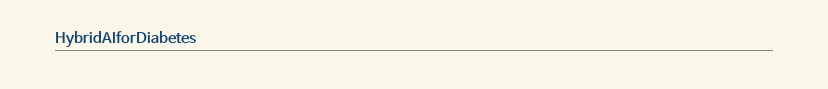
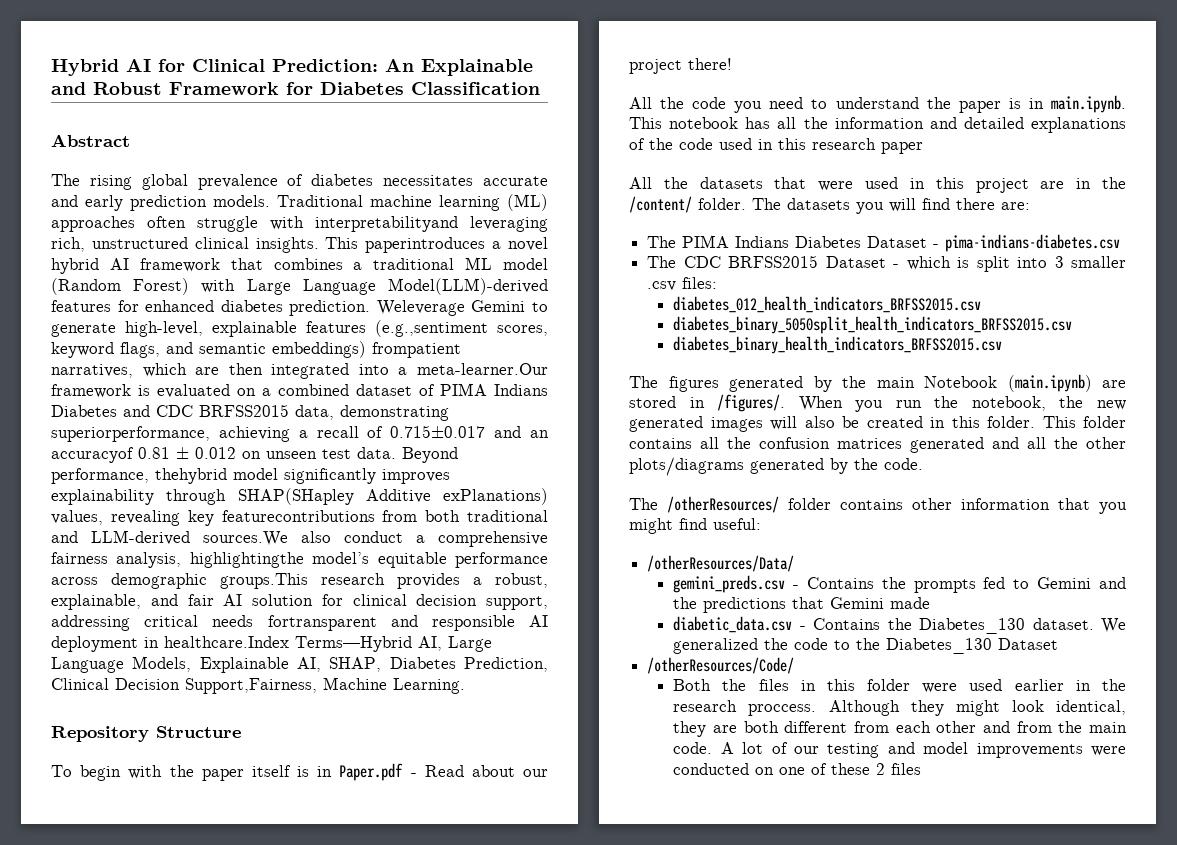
- HybridAIforDiabetes
+ Hybrid AI for Clinical Prediction: An Explainable and Robust Framework for Diabetes Classification
+ Abstract
+ The rising global prevalence of diabetes necessitates accurate and early prediction models. Traditional machine learning (ML) approaches often struggle with interpretabilityand leveraging rich, unstructured clinical insights. This paperintroduces a novel hybrid AI framework that combines a traditional ML model (Random Forest) with Large Language Model(LLM)-derived features for enhanced diabetes prediction. Weleverage Gemini to generate high-level, explainable features (e.g.,sentiment scores, keyword flags, and semantic embeddings) frompatient narratives, which are then integrated into a meta-learner.Our framework is evaluated on a combined dataset of PIMA Indians Diabetes and CDC BRFSS2015 data, demonstrating superiorperformance, achieving a recall of 0.715±0.017 and an accuracyof 0.81 ± 0.012 on unseen test data. Beyond performance, thehybrid model significantly improves explainability through SHAP(SHapley Additive exPlanations) values, revealing key featurecontributions from both traditional and LLM-derived sources.We also conduct a comprehensive fairness analysis, highlightingthe model’s equitable performance across demographic groups.This research provides a robust, explainable, and fair AI solution for clinical decision support, addressing critical needs fortransparent and responsible AI deployment in healthcare.Index Terms—Hybrid AI, Large Language Models, Explainable AI, SHAP, Diabetes Prediction, Clinical Decision Support,Fairness, Machine Learning.
+ Repository Structure
+ To begin with the paper itself is in Paper.pdf - Read about our project there!
+ All the code you need to understand the paper is in main.ipynb. This notebook has all the information and detailed explanations of the code used in this research paper
+ All the datasets that were used in this project are in the /content/ folder. The datasets you will find there are:
+ The PIMA Indians Diabetes Dataset - pima-indians-diabetes.csv
+ The CDC BRFSS2015 Dataset - which is split into 3 smaller .csv files:
+ diabetes_012_health_indicators_BRFSS2015.csv
+ diabetes_binary_5050split_health_indicators_BRFSS2015.csv
+ diabetes_binary_health_indicators_BRFSS2015.csv
+ The figures generated by the main Notebook (main.ipynb) are stored in /figures/. When you run the notebook, the new generated images will also be created in this folder. This folder contains all the confusion matrices generated and all the other plots/diagrams generated by the code.
+ The /otherResources/ folder contains other information that you might find useful:
+ /otherResources/Data/
+ gemini_preds.csv - Contains the prompts fed to Gemini and the predictions that Gemini made
+ diabetic_data.csv - Contains the Diabetes_130 dataset. We generalized the code to the Diabetes_130 Dataset
+ /otherResources/Code/
+ Both the files in this folder were used earlier in the research proccess. Although they might look identical, they are both different from each other and from the main code. A lot of our testing and model improvements were conducted on one of these 2 files

